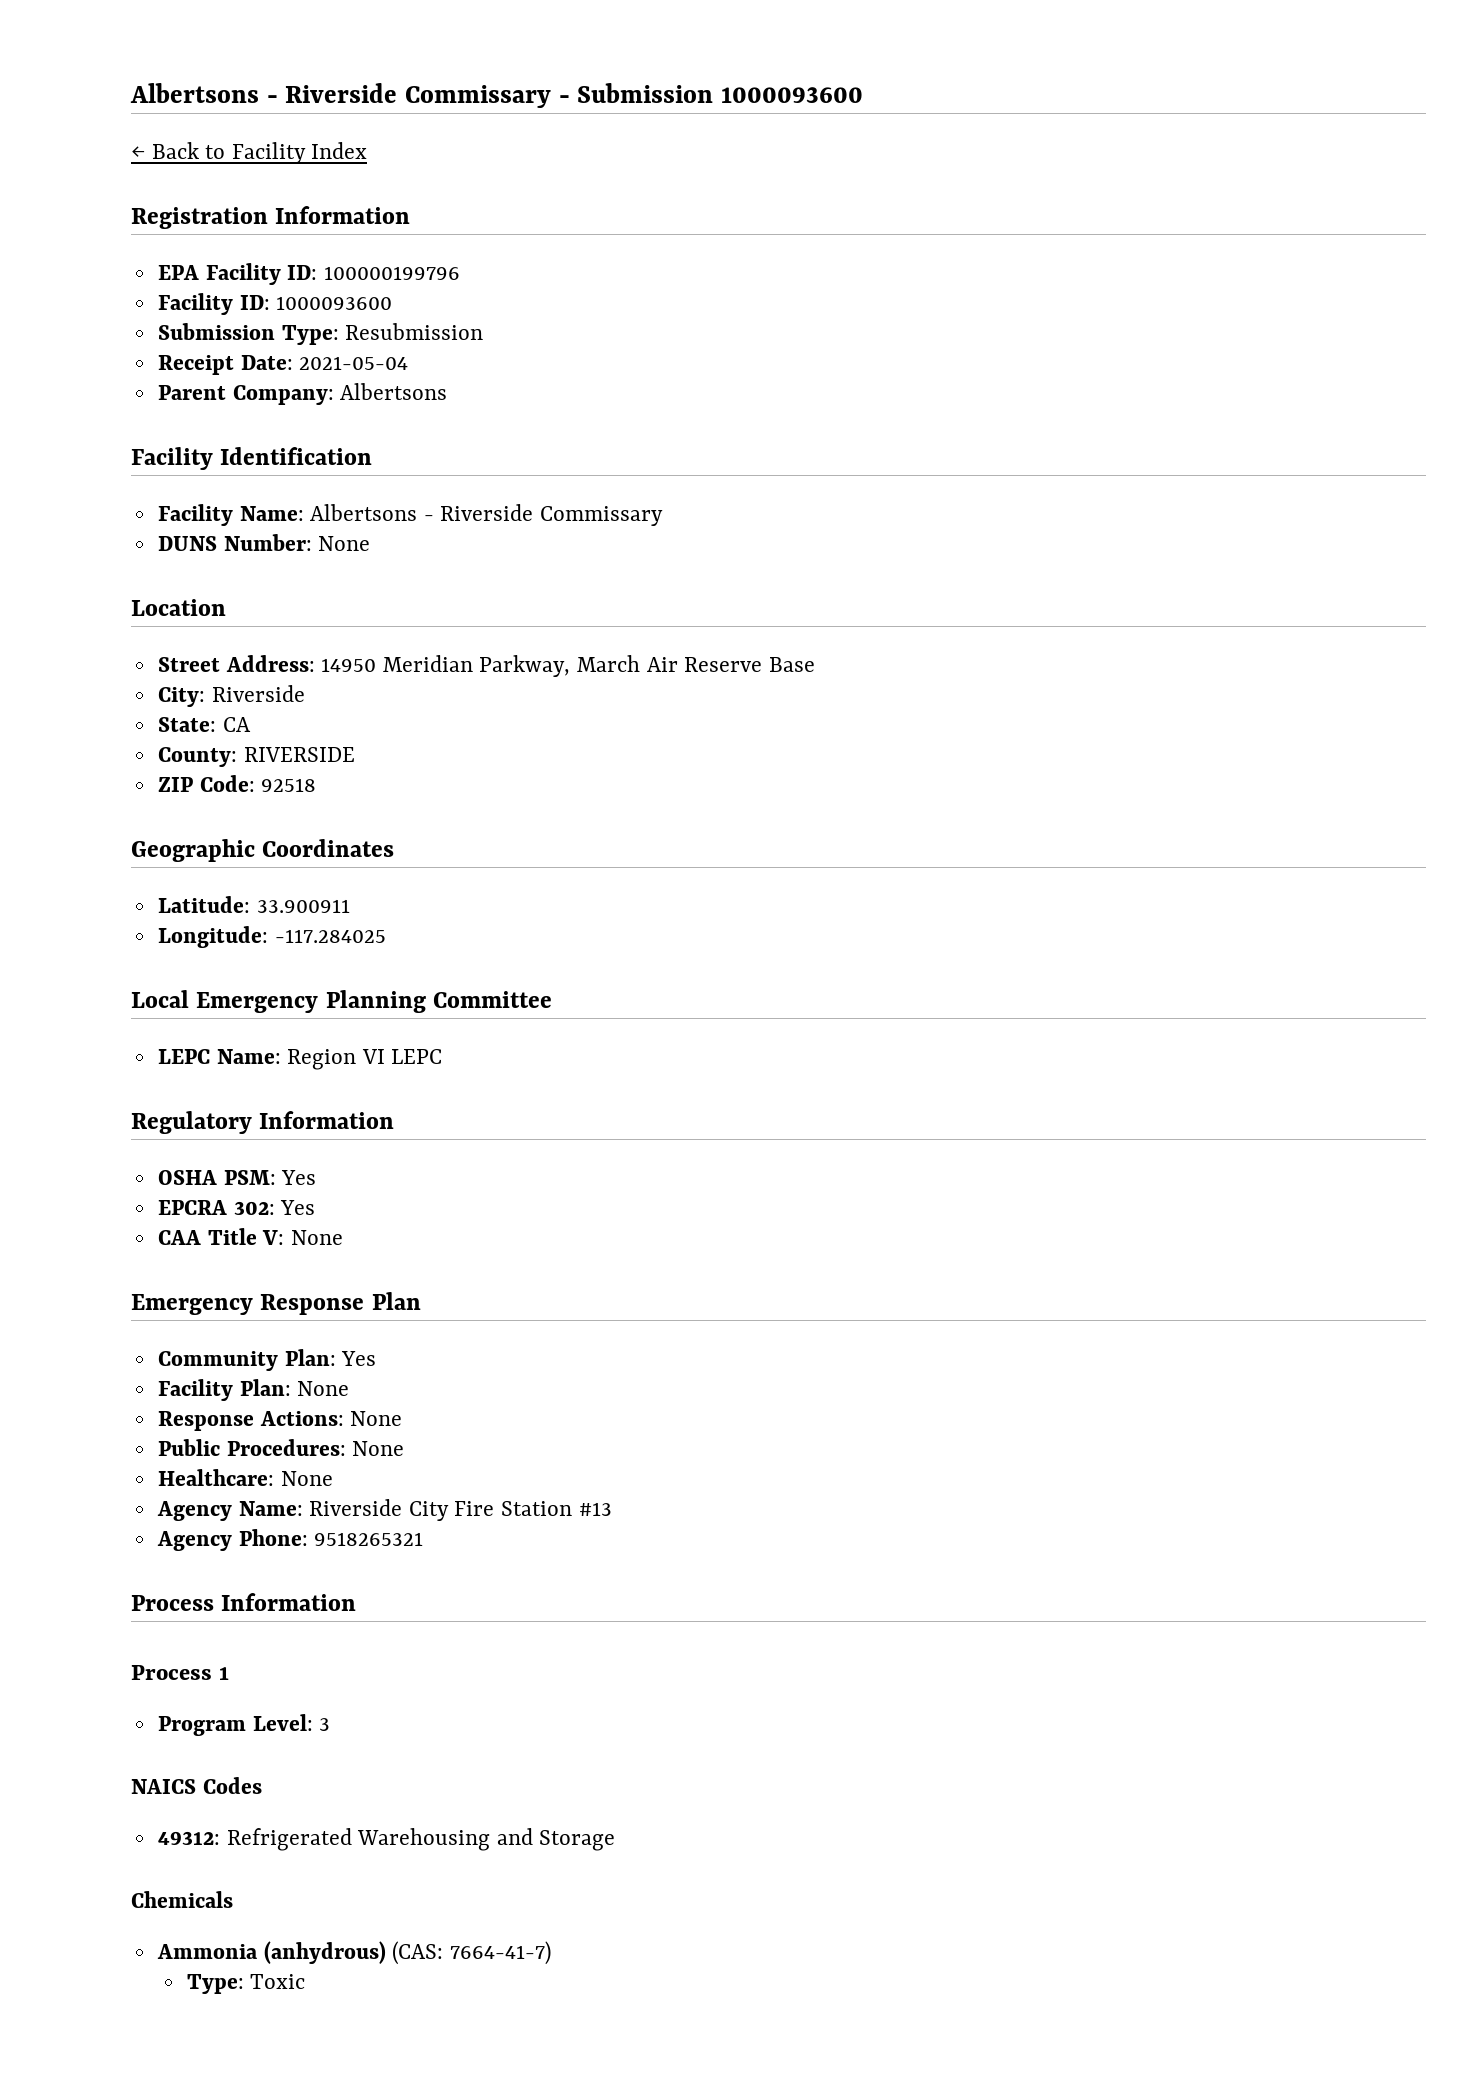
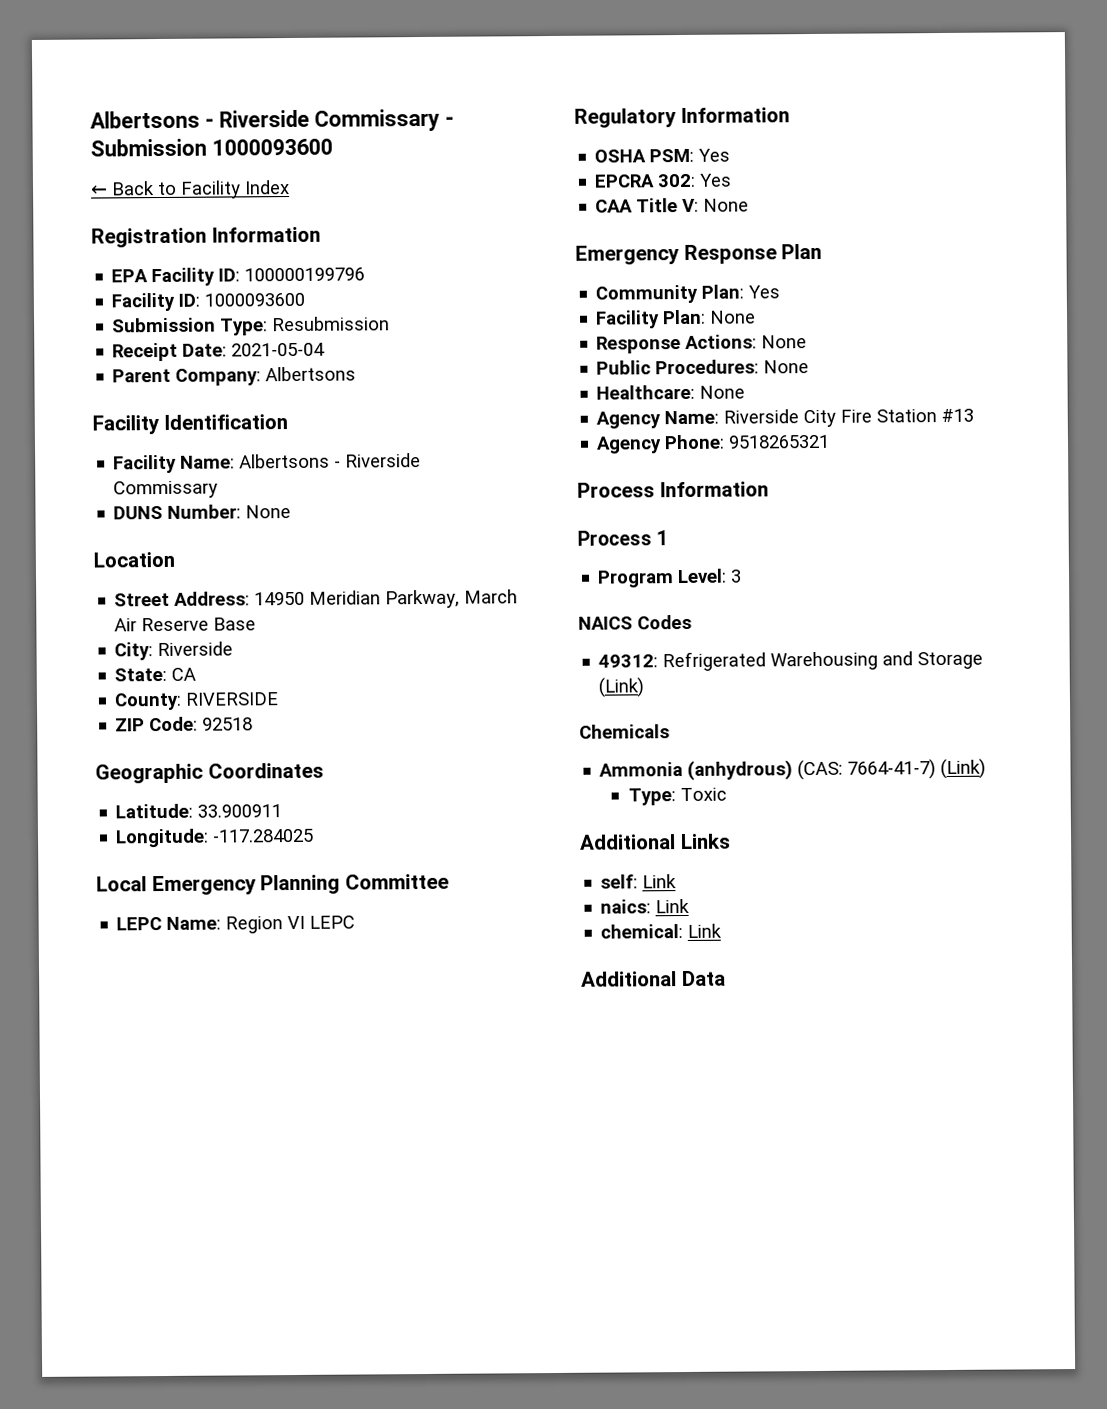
- 49312: Refrigerated Warehousing and Storage
+ 49312: Refrigerated Warehousing and Storage (Link)
- Ammonia (anhydrous) (CAS: 7664-41-7)
+ Ammonia (anhydrous) (CAS: 7664-41-7) (Link)
+ Additional Links
+ self: Link
+ naics: Link
+ chemical: Link
+ Additional Data

